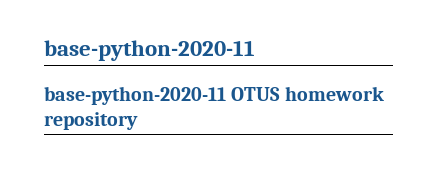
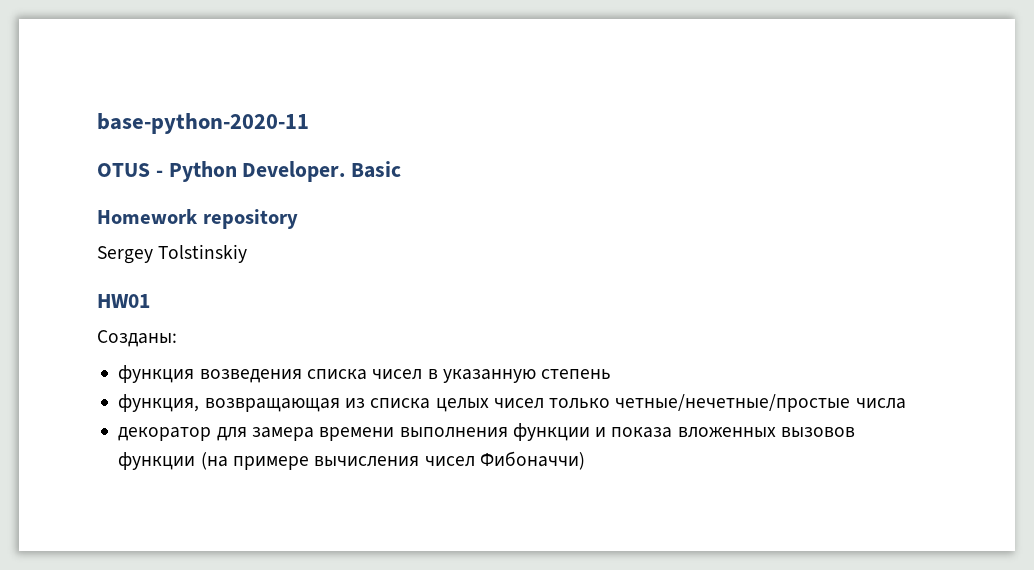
- base-python-2020-11 OTUS homework repository
+ OTUS - Python Developer. Basic
+ Homework repository
+ Sergey Tolstinskiy
+ HW01
+ Созданы:
+ функция возведения списка чисел в указанную степень
+ функция, возвращающая из списка целых чисел только четные/нечетные/простые числа
+ декоратор для замера времени выполнения функции и показа вложенных вызовов функции (на примере вычисления чисел Фибоначчи)

